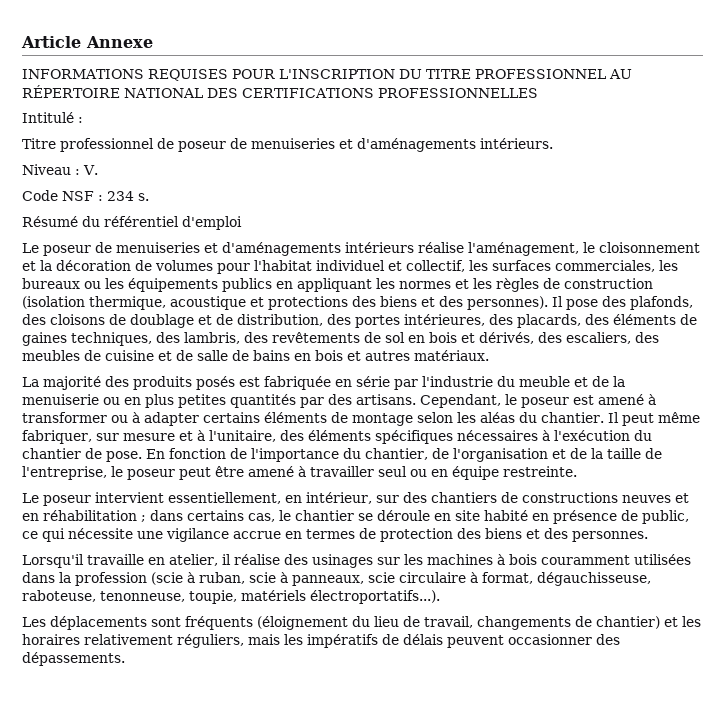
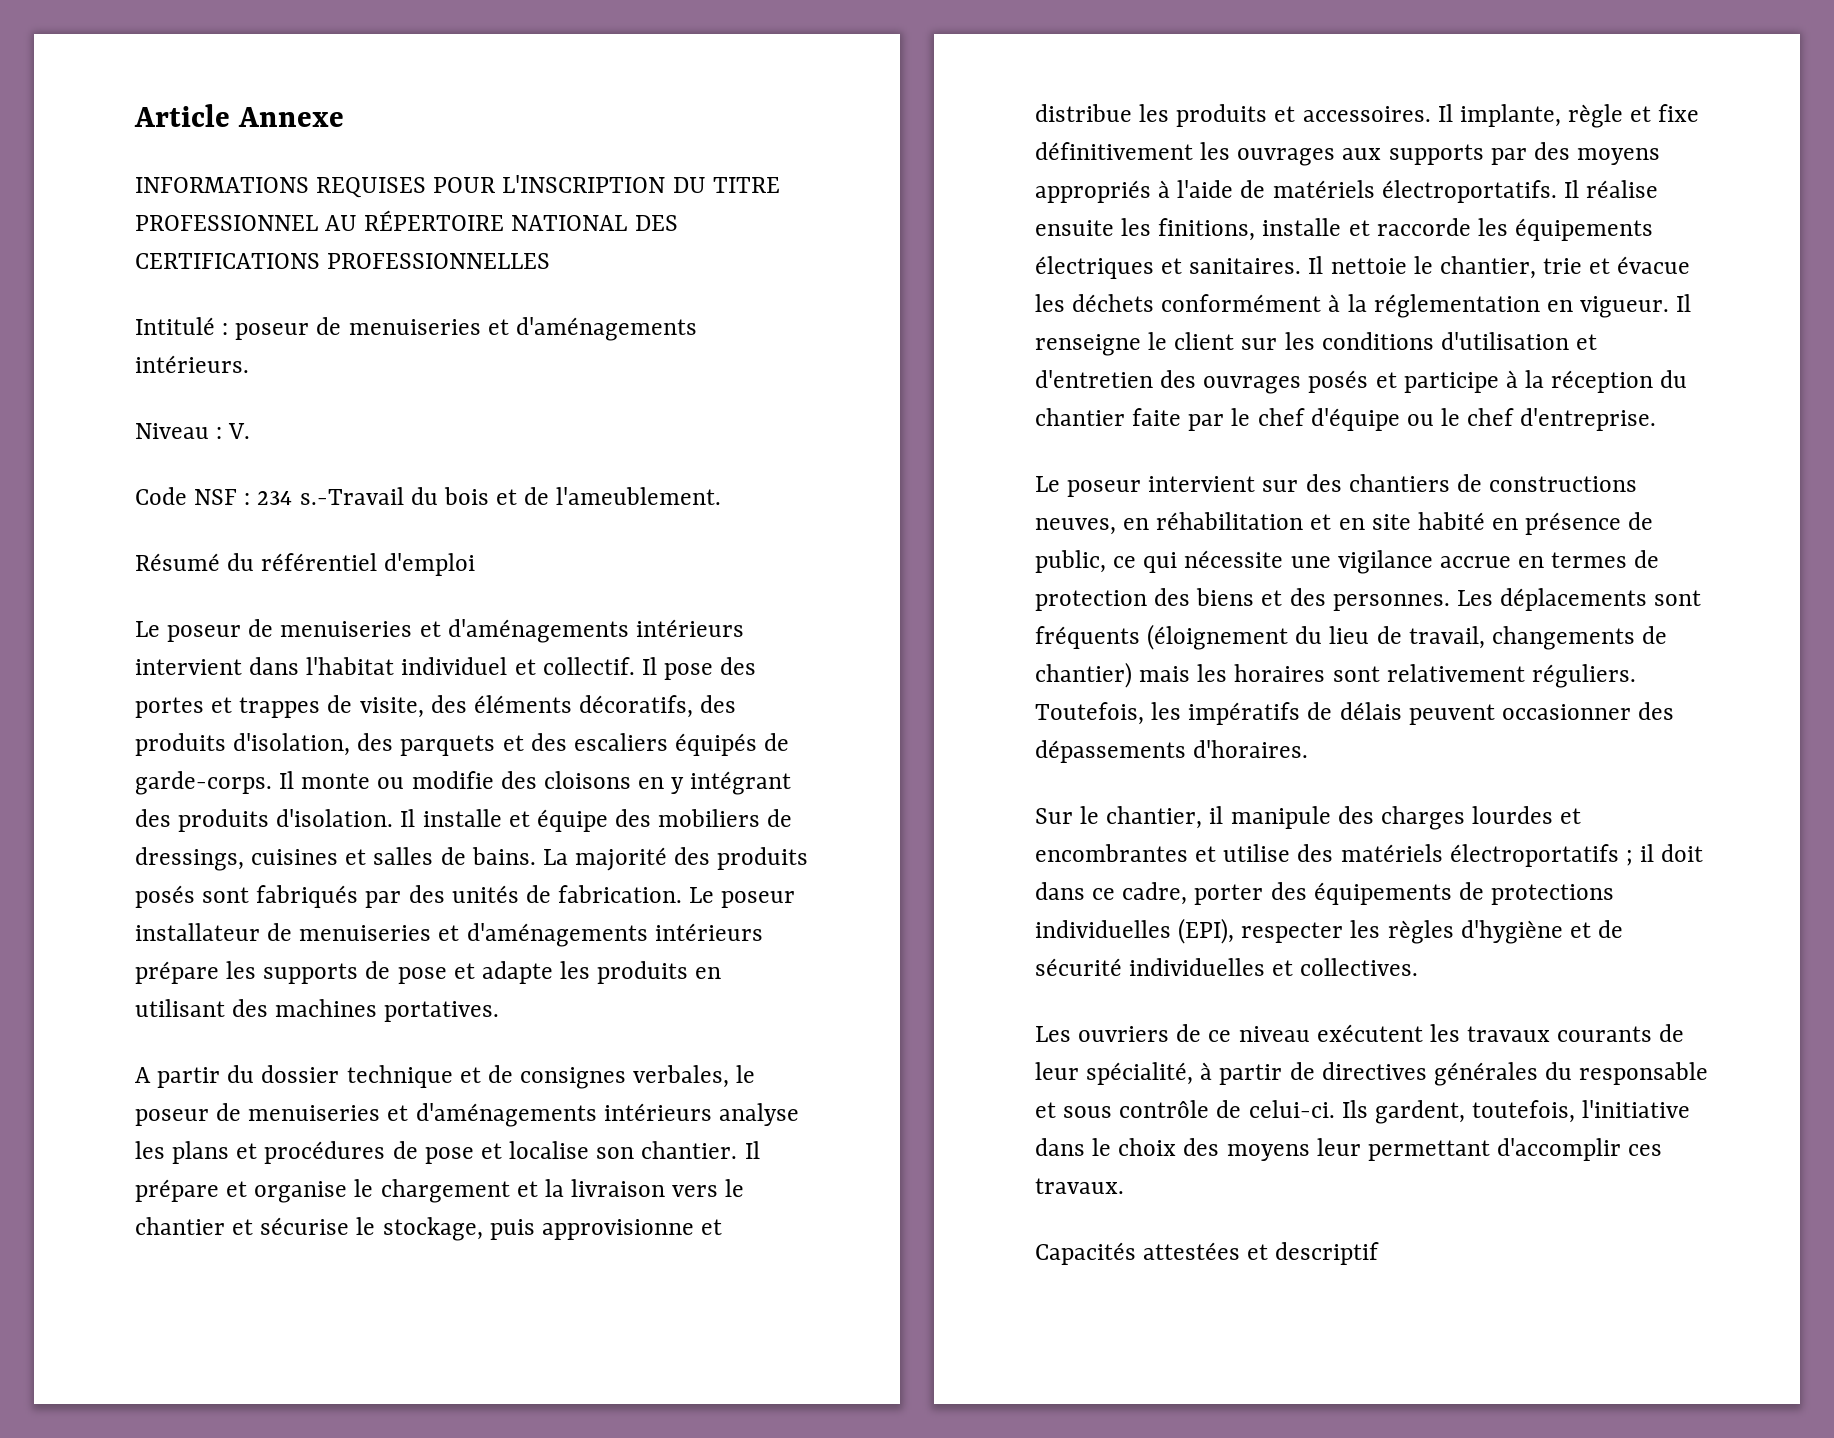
- Intitulé :
- Titre professionnel de poseur de menuiseries et d'aménagements intérieurs.
+ Intitulé : poseur de menuiseries et d'aménagements intérieurs.
- Code NSF : 234 s.
+ Code NSF : 234 s.-Travail du bois et de l'ameublement.
- Le poseur de menuiseries et d'aménagements intérieurs réalise l'aménagement, le cloisonnement et la décoration de volumes pour l'habitat individuel et collectif, les surfaces commerciales, les bureaux ou les équipements publics en appliquant les normes et les règles de construction (isolation thermique, acoustique et protections des biens et des personnes). Il pose des plafonds, des cloisons de doublage et de distribution, des portes intérieures, des placards, des éléments de gaines techniques, des lambris, des revêtements de sol en bois et dérivés, des escaliers, des meubles de cuisine et de salle de bains en bois et autres matériaux.
- La majorité des produits posés est fabriquée en série par l'industrie du meuble et de la menuiserie ou en plus petites quantités par des artisans. Cependant, le poseur est amené à transformer ou à adapter certains éléments de montage selon les aléas du chantier. Il peut même fabriquer, sur mesure et à l'unitaire, des éléments spécifiques nécessaires à l'exécution du chantier de pose. En fonction de l'importance du chantier, de l'organisation et de la taille de l'entreprise, le poseur peut être amené à travailler seul ou en équipe restreinte.
+ Le poseur de menuiseries et d'aménagements intérieurs intervient dans l'habitat individuel et collectif. Il pose des portes et trappes de visite, des éléments décoratifs, des produits d'isolation, des parquets et des escaliers équipés de garde-corps. Il monte ou modifie des cloisons en y intégrant des produits d'isolation. Il installe et équipe des mobiliers de dressings, cuisines et salles de bains. La majorité des produits posés sont fabriqués par des unités de fabrication. Le poseur installateur de menuiseries et d'aménagements intérieurs prépare les supports de pose et adapte les produits en utilisant des machines portatives.
+ A partir du dossier technique et de consignes verbales, le poseur de menuiseries et d'aménagements intérieurs analyse les plans et procédures de pose et localise son chantier. Il prépare et organise le chargement et la livraison vers le chantier et sécurise le stockage, puis approvisionne et distribue les produits et accessoires. Il implante, règle et fixe définitivement les ouvrages aux supports par des moyens appropriés à l'aide de matériels électroportatifs. Il réalise ensuite les finitions, installe et raccorde les équipements électriques et sanitaires. Il nettoie le chantier, trie et évacue les déchets conformément à la réglementation en vigueur. Il renseigne le client sur les conditions d'utilisation et d'entretien des ouvrages posés et participe à la réception du chantier faite par le chef d'équipe ou le chef d'entreprise.
- Le poseur intervient essentiellement, en intérieur, sur des chantiers de constructions neuves et en réhabilitation ; dans certains cas, le chantier se déroule en site habité en présence de public, ce qui nécessite une vigilance accrue en termes de protection des biens et des personnes.
- Lorsqu'il travaille en atelier, il réalise des usinages sur les machines à bois couramment utilisées dans la profession (scie à ruban, scie à panneaux, scie circulaire à format, dégauchisseuse, raboteuse, tenonneuse, toupie, matériels électroportatifs...).
- Les déplacements sont fréquents (éloignement du lieu de travail, changements de chantier) et les horaires relativement réguliers, mais les impératifs de délais peuvent occasionner des dépassements.
+ Le poseur intervient sur des chantiers de constructions neuves, en réhabilitation et en site habité en présence de public, ce qui nécessite une vigilance accrue en termes de protection des biens et des personnes. Les déplacements sont fréquents (éloignement du lieu de travail, changements de chantier) mais les horaires sont relativement réguliers. Toutefois, les impératifs de délais peuvent occasionner des dépassements d'horaires.
+ Sur le chantier, il manipule des charges lourdes et encombrantes et utilise des matériels électroportatifs ; il doit dans ce cadre, porter des équipements de protections individuelles (EPI), respecter les règles d'hygiène et de sécurité individuelles et collectives.
+ Les ouvriers de ce niveau exécutent les travaux courants de leur spécialité, à partir de directives générales du responsable et sous contrôle de celui-ci. Ils gardent, toutefois, l'initiative dans le choix des moyens leur permettant d'accomplir ces travaux.
+ Capacités attestées et descriptif

